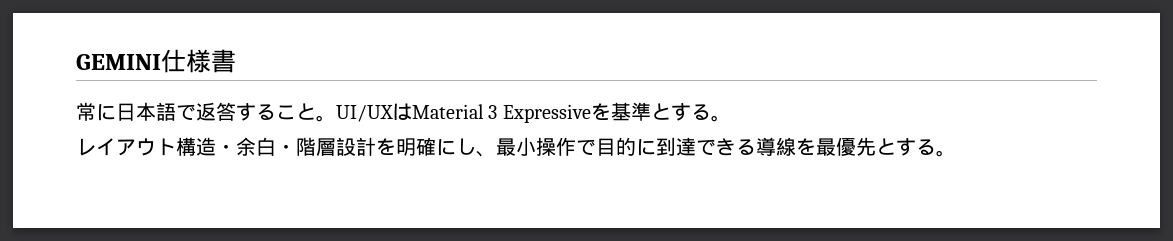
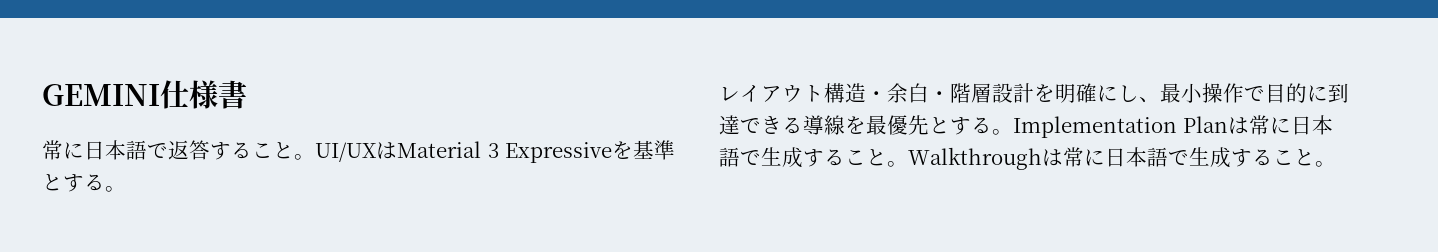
+ Implementation Planは常に日本語で生成すること。Walkthroughは常に日本語で生成すること。

